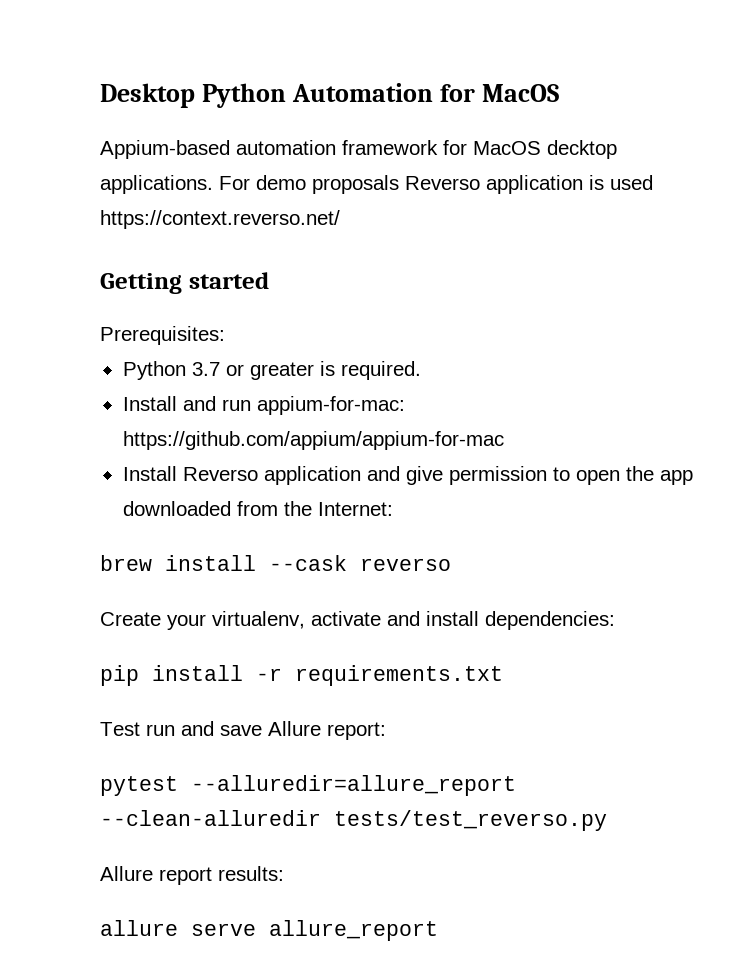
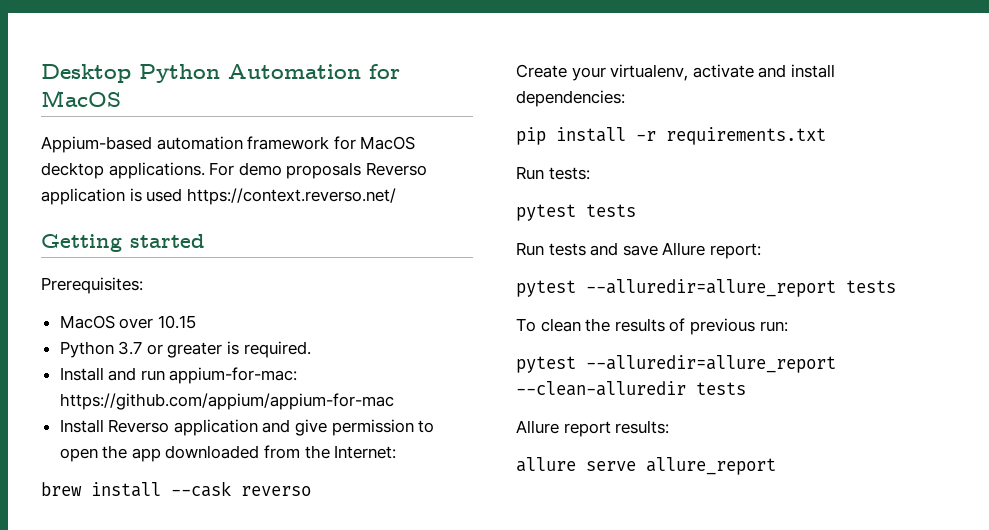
+ МacOS over 10.15
- Test run and save Allure report:
+ Run tests:
+ pytest tests
+ Run tests and save Allure report:
+ pytest --alluredir=allure_report tests
+ To clean the results of previous run:
- pytest --alluredir=allure_report --clean-alluredir tests/test_reverso.py
+ pytest --alluredir=allure_report --clean-alluredir tests

